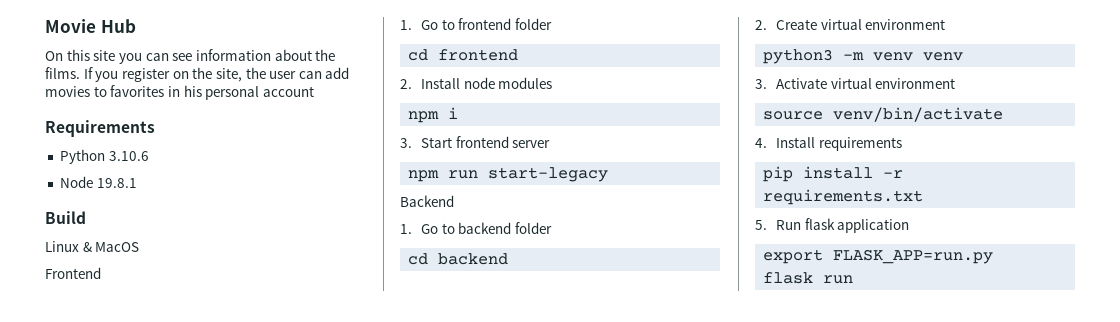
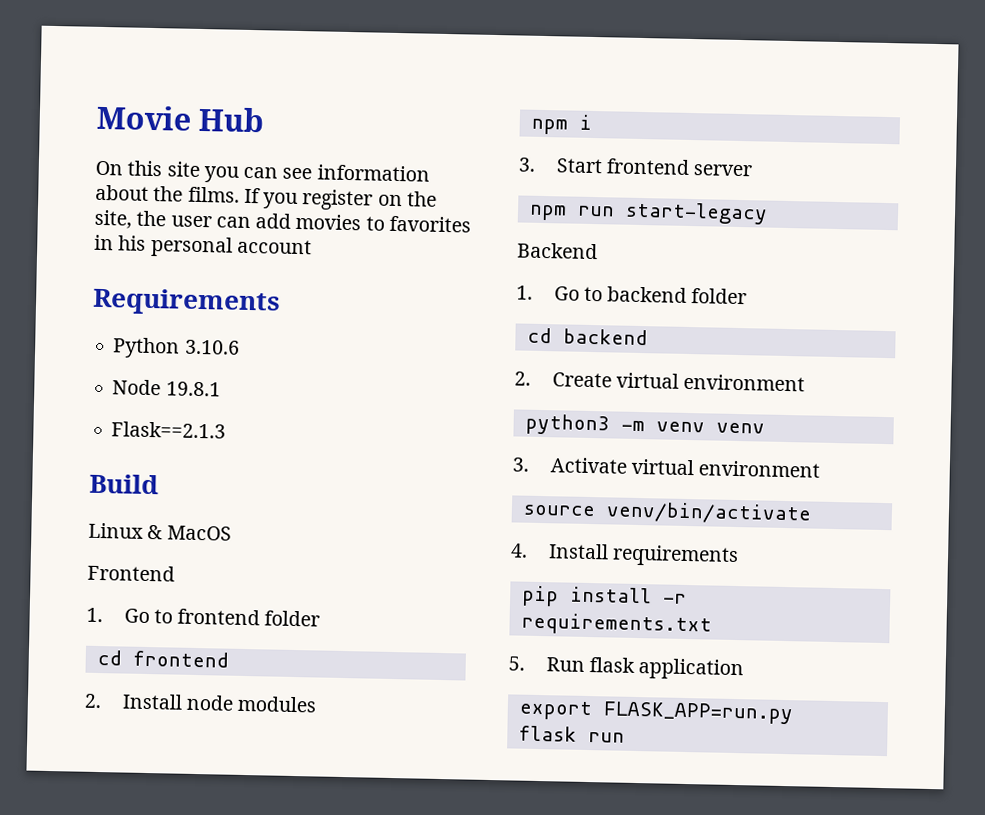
+ Flask==2.1.3

